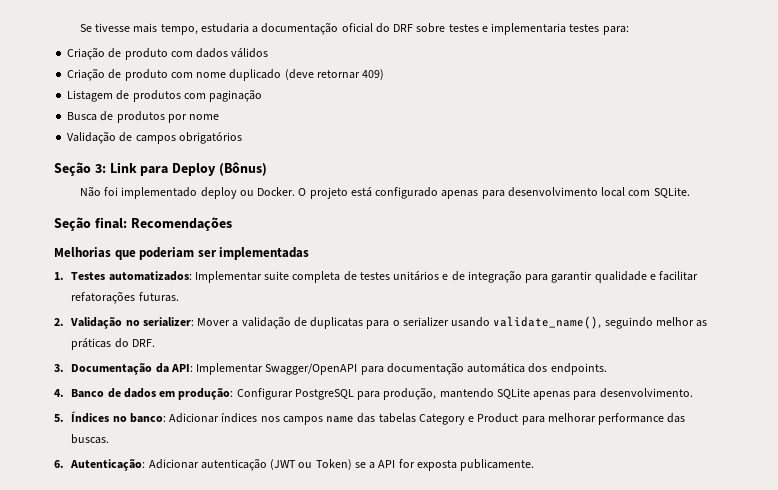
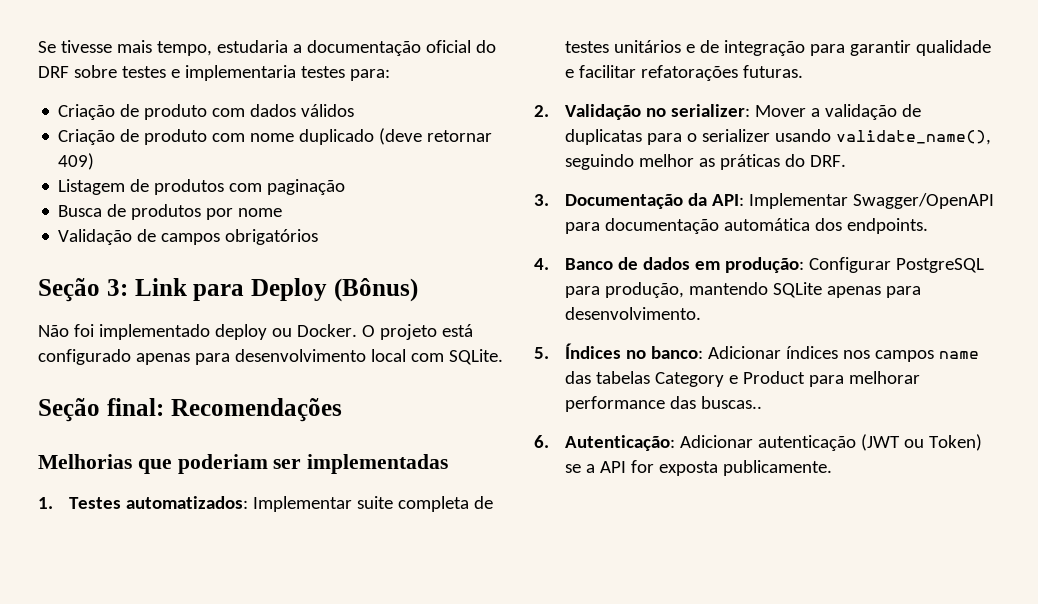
- 5. Índices no banco: Adicionar índices nos campos name das tabelas Category e Product para melhorar performance das buscas.
+ 5. Índices no banco: Adicionar índices nos campos name das tabelas Category e Product para melhorar performance das buscas..

